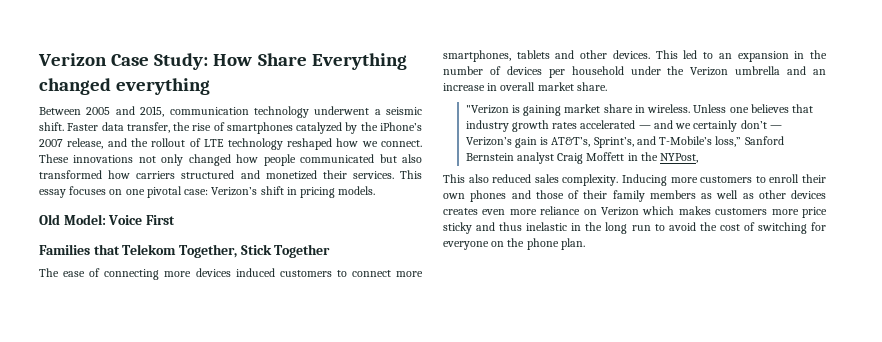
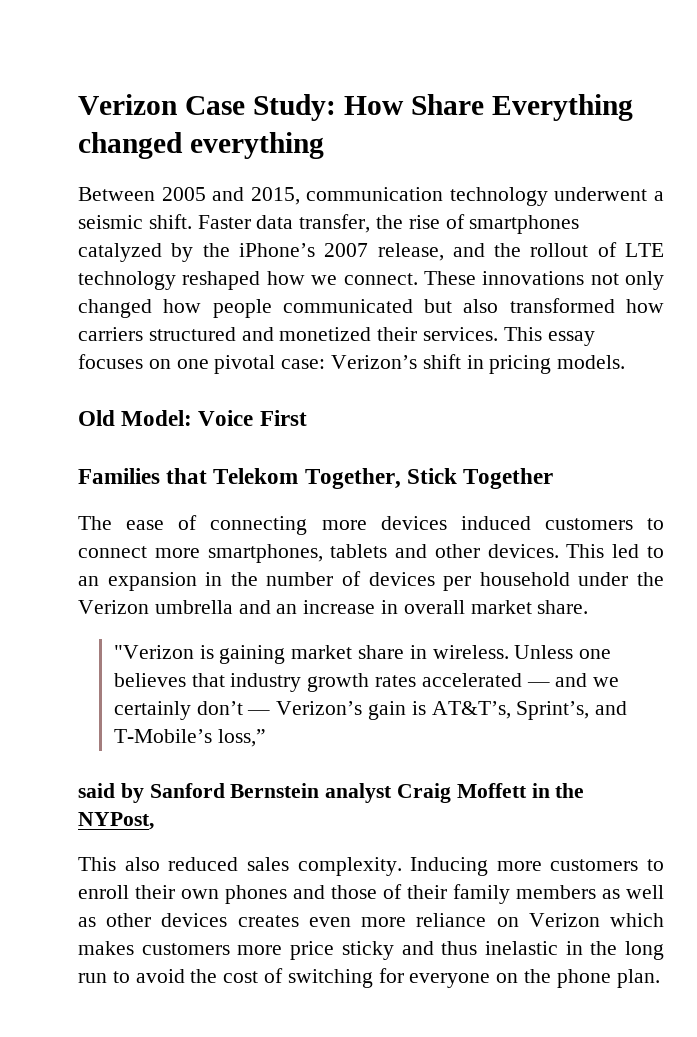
- Unless one believes that industry growth rates accelerated — and we certainly don’t — Verizon’s gain is AT&T’s, Sprint’s, and T-Mobile’s loss,” Sanford Bernstein analyst Craig Moffett in the NYPost,
+ Unless one believes that industry growth rates accelerated — and we certainly don’t — Verizon’s gain is AT&T’s, Sprint’s, and T-Mobile’s loss,”
+ said by Sanford Bernstein analyst Craig Moffett in the NYPost,

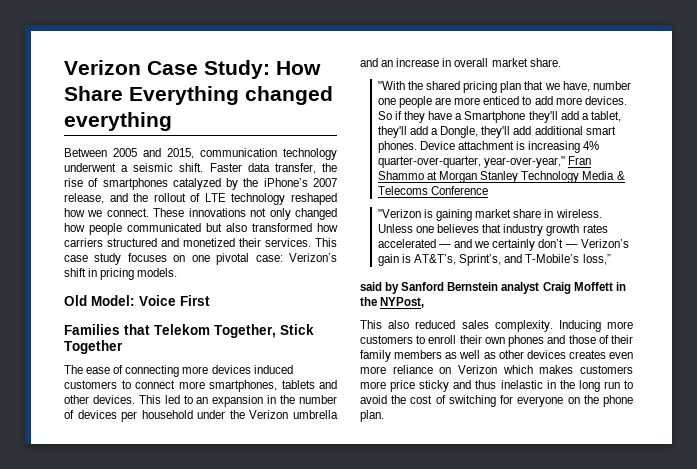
- This essay focuses on one pivotal case: Verizon’s shift in pricing models.
+ This case study focuses on one pivotal case: Verizon’s shift in pricing models.
+ "With the shared pricing plan that we have, number one people are more enticed to add more devices. So if they have a Smartphone they'll add a tablet, they'll add a Dongle, they'll add additional smart phones. Device attachment is increasing 4% quarter-over-quarter, year-over-year," Fran Shammo at Morgan Stanley Technology Media & Telecoms Conference

